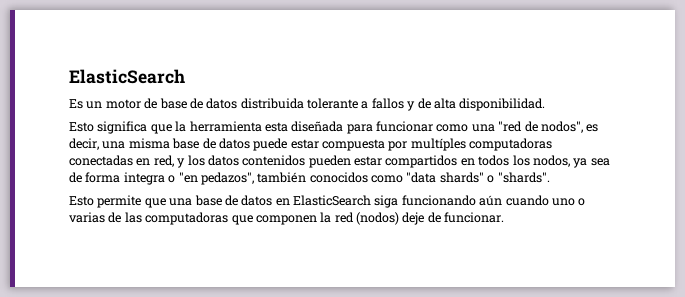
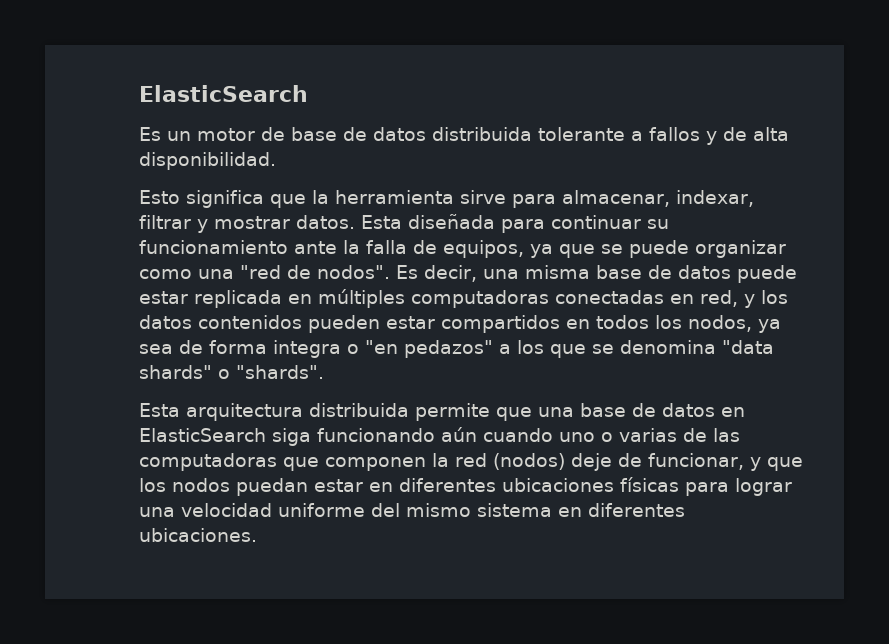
- Esto significa que la herramienta esta diseñada para funcionar como una "red de nodos", es decir, una misma base de datos puede estar compuesta por multíples computadoras conectadas en red, y los datos contenidos pueden estar compartidos en todos los nodos, ya sea de forma integra o "en pedazos", también conocidos como "data shards" o "shards".
+ Esto significa que la herramienta sirve para almacenar, indexar, filtrar y mostrar datos. Esta diseñada para continuar su funcionamiento ante la falla de equipos, ya que se puede organizar como una "red de nodos". Es decir, una misma base de datos puede estar replicada en múltiples computadoras conectadas en red, y los datos contenidos pueden estar compartidos en todos los nodos, ya sea de forma integra o "en pedazos" a los que se denomina "data shards" o "shards".
- Esto permite que una base de datos en ElasticSearch siga funcionando aún cuando uno o varias de las computadoras que componen la red (nodos) deje de funcionar.
+ Esta arquitectura distribuida permite que una base de datos en ElasticSearch siga funcionando aún cuando uno o varias de las computadoras que componen la red (nodos) deje de funcionar, y que los nodos puedan estar en diferentes ubicaciones físicas para lograr una velocidad uniforme del mismo sistema en diferentes ubicaciones.

